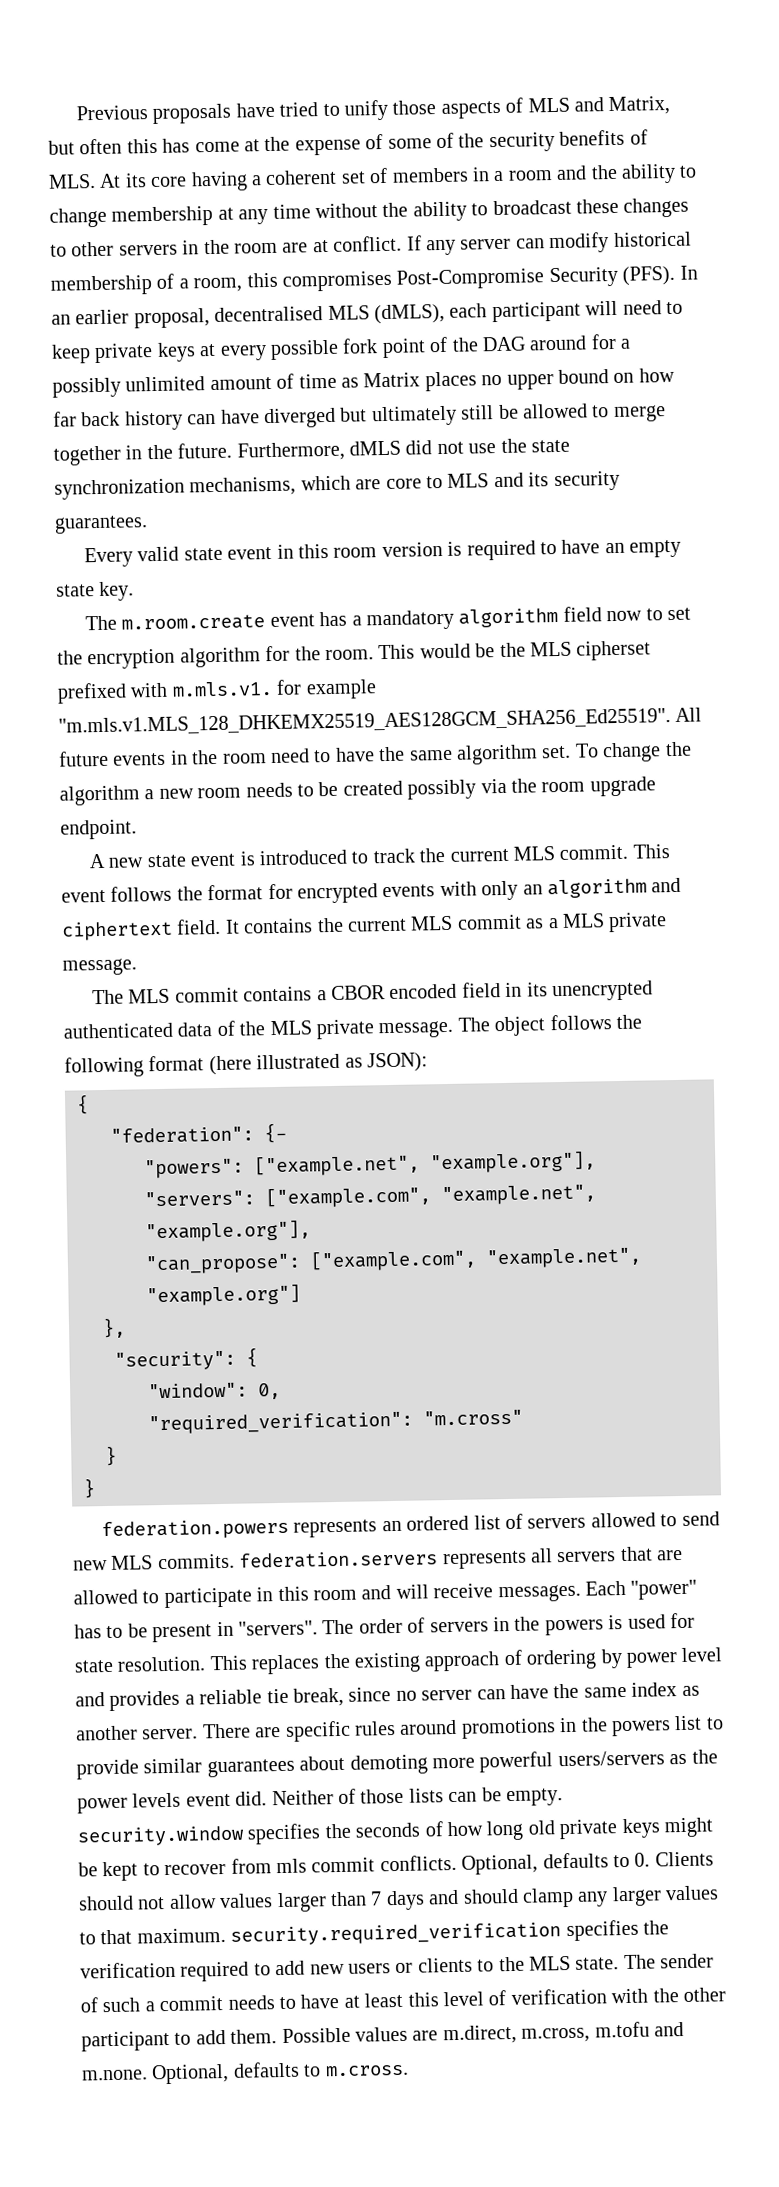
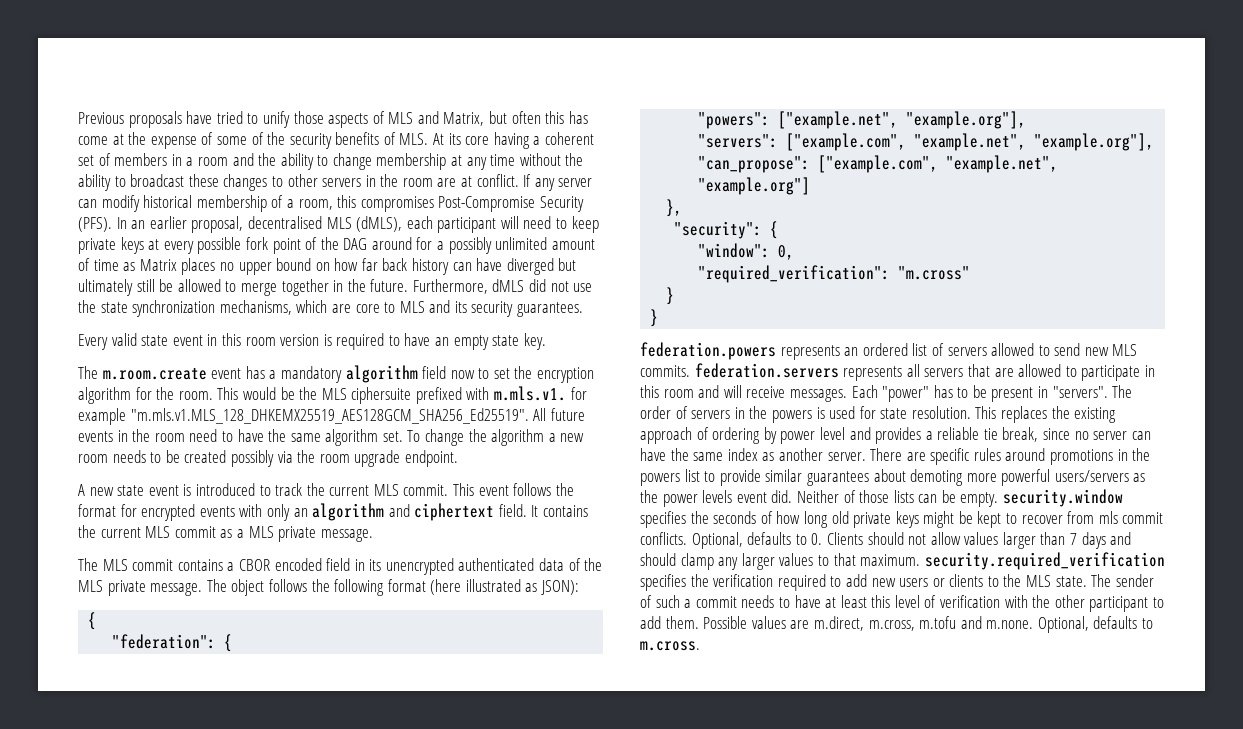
- This would be the MLS cipherset prefixed with m.mls.v1. for example "m.mls.v1.MLS_128_DHKEMX25519_AES128GCM_SHA256_Ed25519". All future events in the room need to have the same algorithm set.
+ This would be the MLS ciphersuite prefixed with m.mls.v1. for example "m.mls.v1.MLS_128_DHKEMX25519_AES128GCM_SHA256_Ed25519". All future events in the room need to have the same algorithm set.
- "federation": {-
+ "federation": {

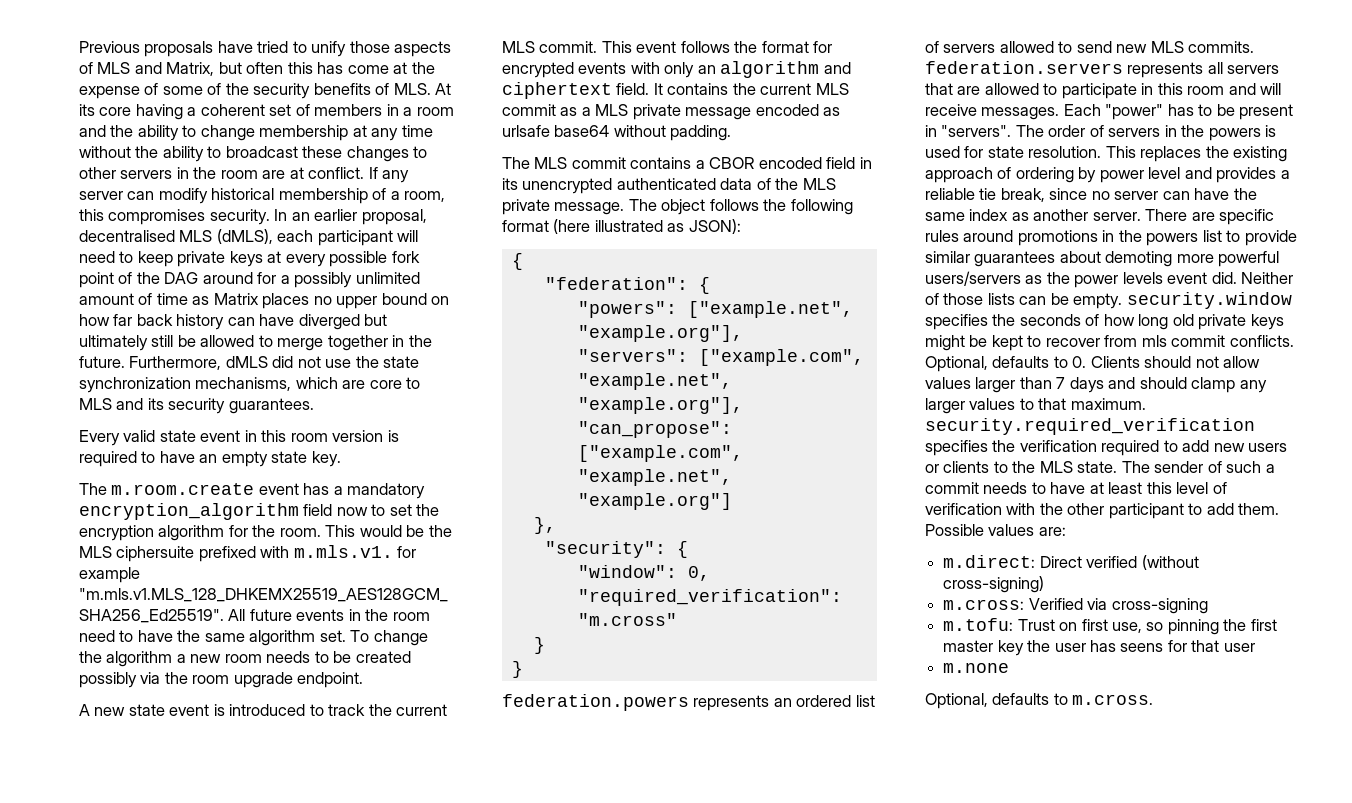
- If any server can modify historical membership of a room, this compromises Post-Compromise Security (PFS).
+ If any server can modify historical membership of a room, this compromises security.
- The m.room.create event has a mandatory algorithm field now to set the encryption algorithm for the room.
+ The m.room.create event has a mandatory encryption_algorithm field now to set the encryption algorithm for the room.
- It contains the current MLS commit as a MLS private message.
+ It contains the current MLS commit as a MLS private message encoded as urlsafe base64 without padding.
- Possible values are m.direct, m.cross, m.tofu and m.none. Optional, defaults to m.cross.
+ Possible values are:
+ m.direct: Direct verified (without cross-signing)
+ m.cross: Verified via cross-signing
+ m.tofu: Trust on first use, so pinning the first master key the user has seens for that user
+ m.none
+ Optional, defaults to m.cross.

